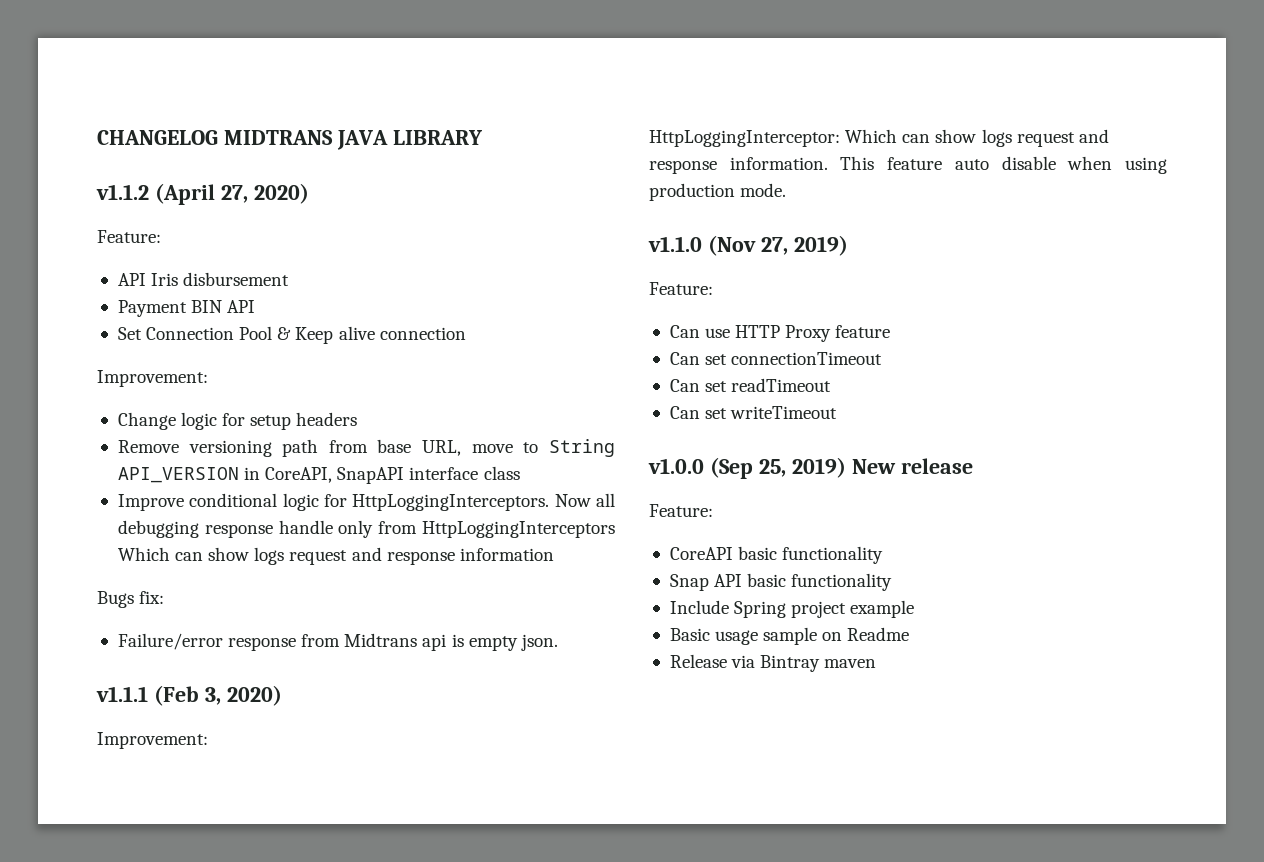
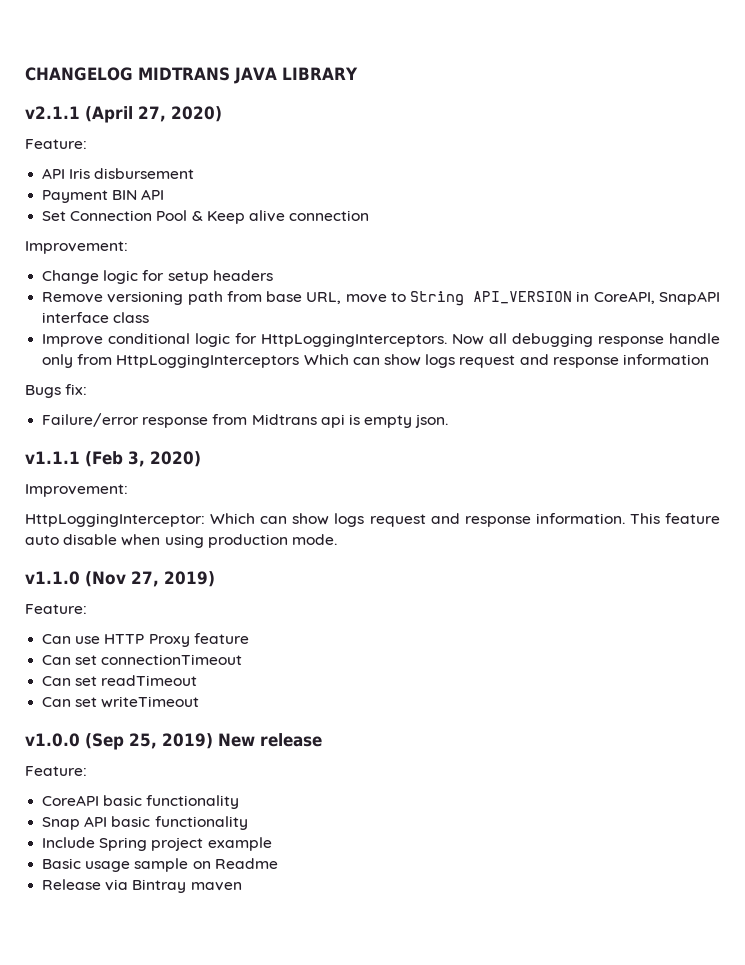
- v1.1.2 (April 27, 2020)
+ v2.1.1 (April 27, 2020)

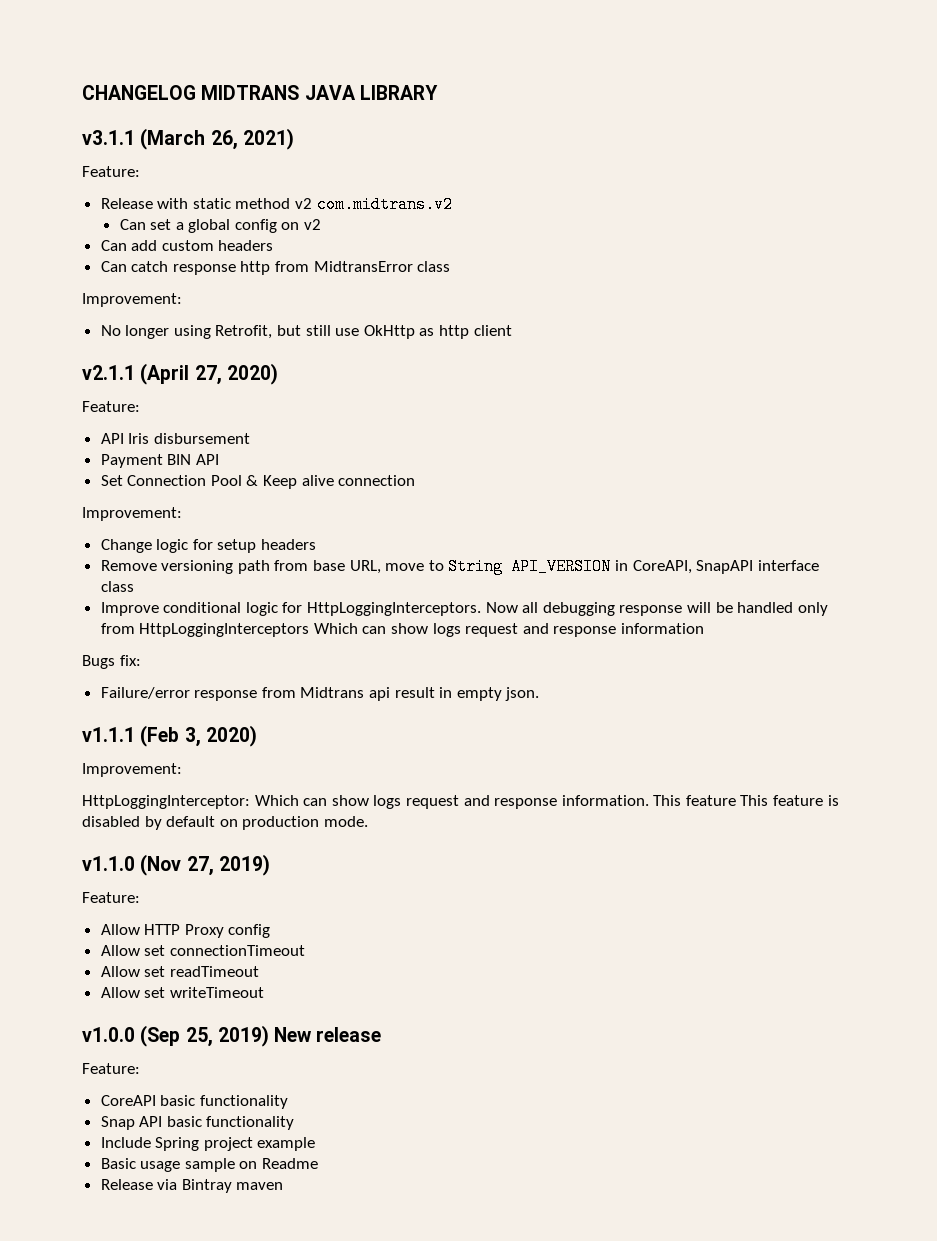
+ v3.1.1 (March 26, 2021)
+ Feature:
+ Release with static method v2 com.midtrans.v2
+ Can set a global config on v2
+ Can add custom headers
+ Can catch response http from MidtransError class
+ Improvement:
+ No longer using Retrofit, but still use OkHttp as http client
- Now all debugging response handle only from HttpLoggingInterceptors Which can show logs request and response information
+ Now all debugging response will be handled only from HttpLoggingInterceptors Which can show logs request and response information
- Failure/error response from Midtrans api is empty json.
+ Failure/error response from Midtrans api result in empty json.
- This feature auto disable when using production mode.
+ This feature This feature is disabled by default on production mode.
- Can use HTTP Proxy feature
- Can set connectionTimeout
+ Allow HTTP Proxy config
+ Allow set connectionTimeout
- Can set readTimeout
+ Allow set readTimeout
- Can set writeTimeout
+ Allow set writeTimeout

